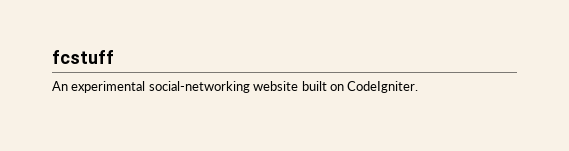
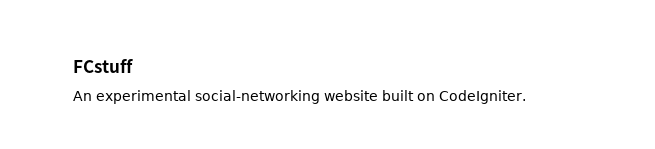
- fcstuff
+ FCstuff

